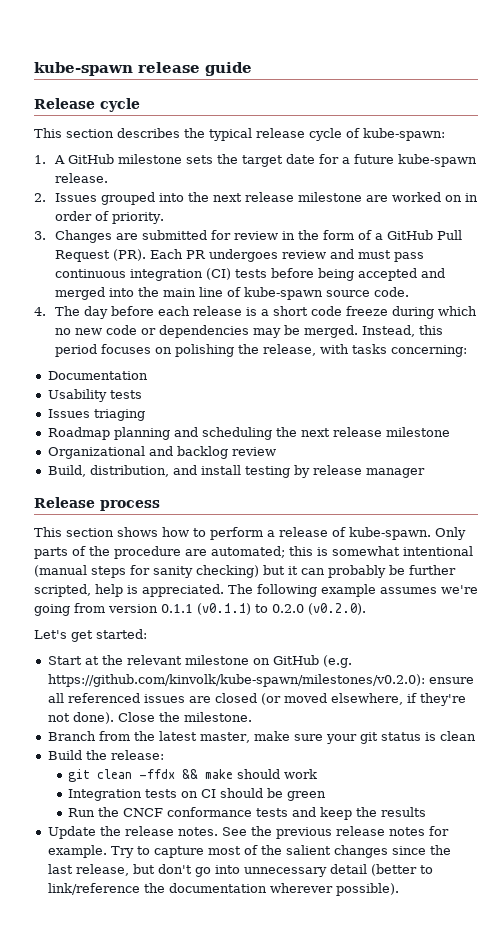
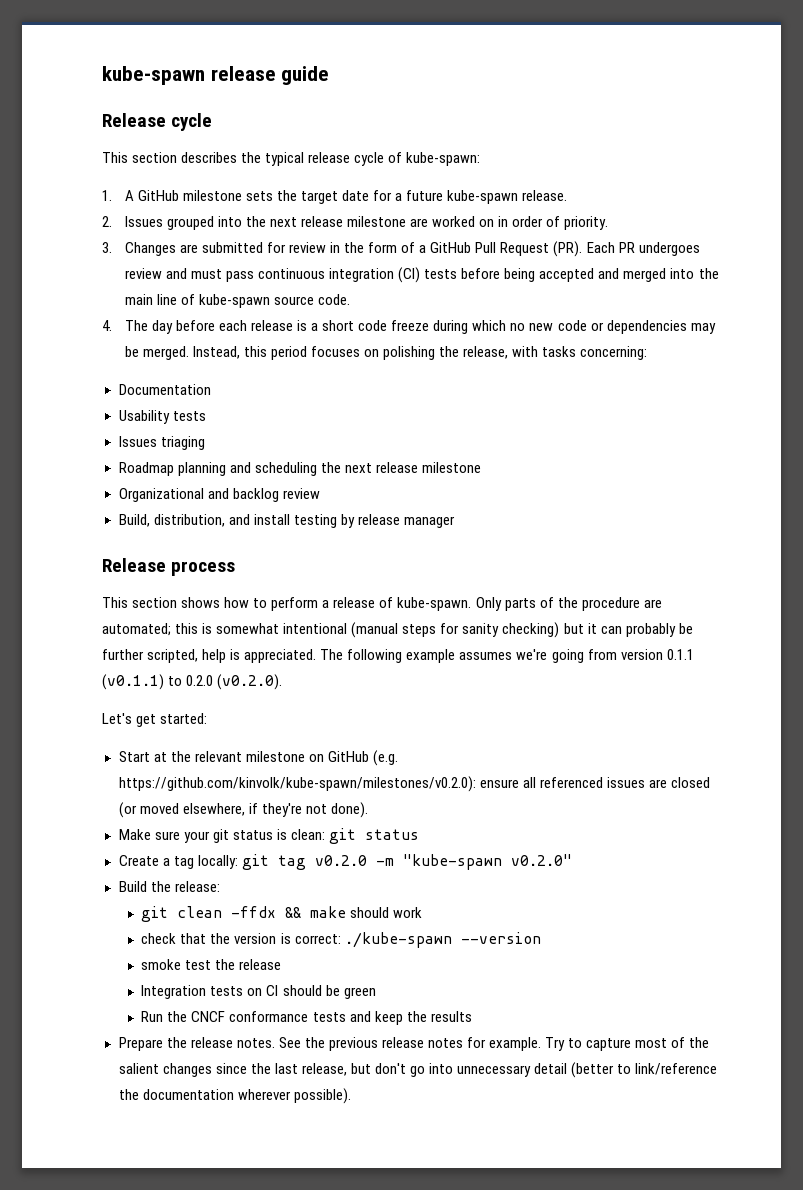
- Start at the relevant milestone on GitHub (e.g. https://github.com/kinvolk/kube-spawn/milestones/v0.2.0): ensure all referenced issues are closed (or moved elsewhere, if they're not done). Close the milestone.
- Branch from the latest master, make sure your git status is clean
+ Start at the relevant milestone on GitHub (e.g. https://github.com/kinvolk/kube-spawn/milestones/v0.2.0): ensure all referenced issues are closed (or moved elsewhere, if they're not done).
+ Make sure your git status is clean: git status
+ Create a tag locally: git tag v0.2.0 -m "kube-spawn v0.2.0"
+ check that the version is correct: ./kube-spawn --version
+ smoke test the release
- Update the release notes.
+ Prepare the release notes.

